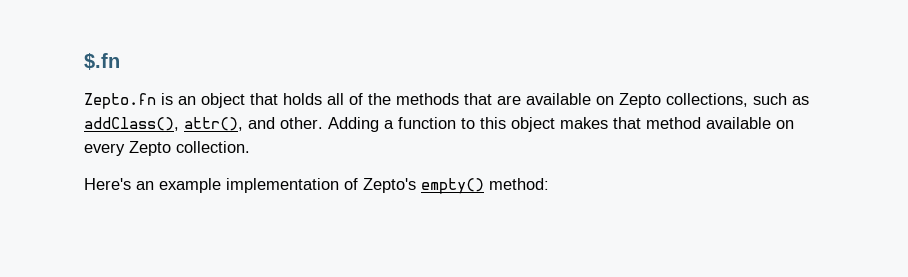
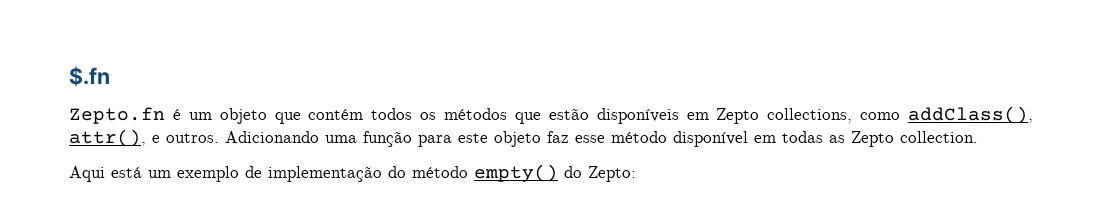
- Zepto.fn is an object that holds all of the methods that are available on Zepto collections, such as addClass(), attr(), and other. Adding a function to this object makes that method available on every Zepto collection.
- Here's an example implementation of Zepto's empty() method:
+ Zepto.fn é um objeto que contém todos os métodos que estão disponíveis em Zepto collections, como addClass(), attr(), e outros. Adicionando uma função para este objeto faz esse método disponível em todas as Zepto collection.
+ Aqui está um exemplo de implementação do método empty() do Zepto:

